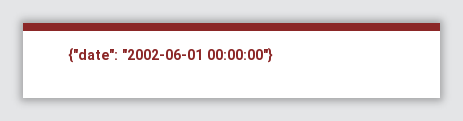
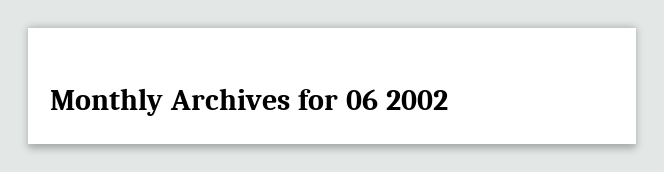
- {"date": "2002-06-01 00:00:00"}
+ Monthly Archives for 06 2002

